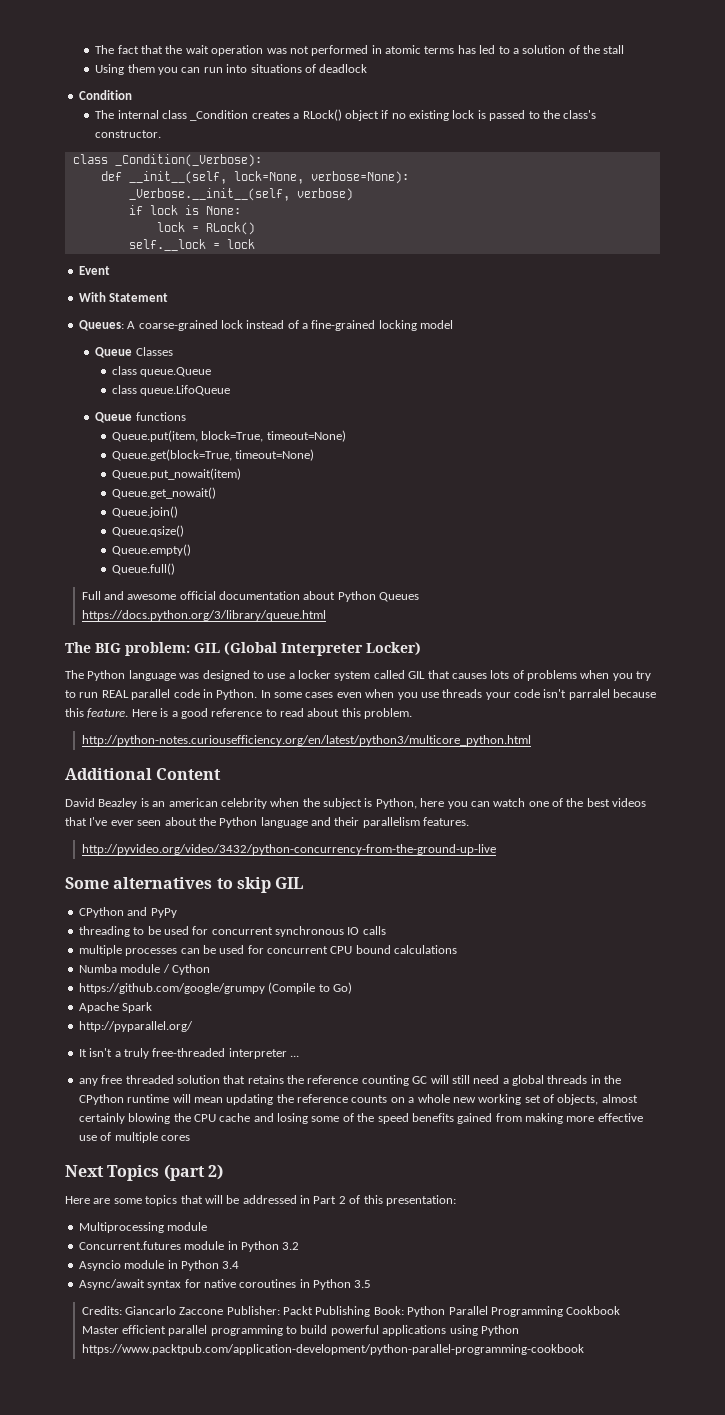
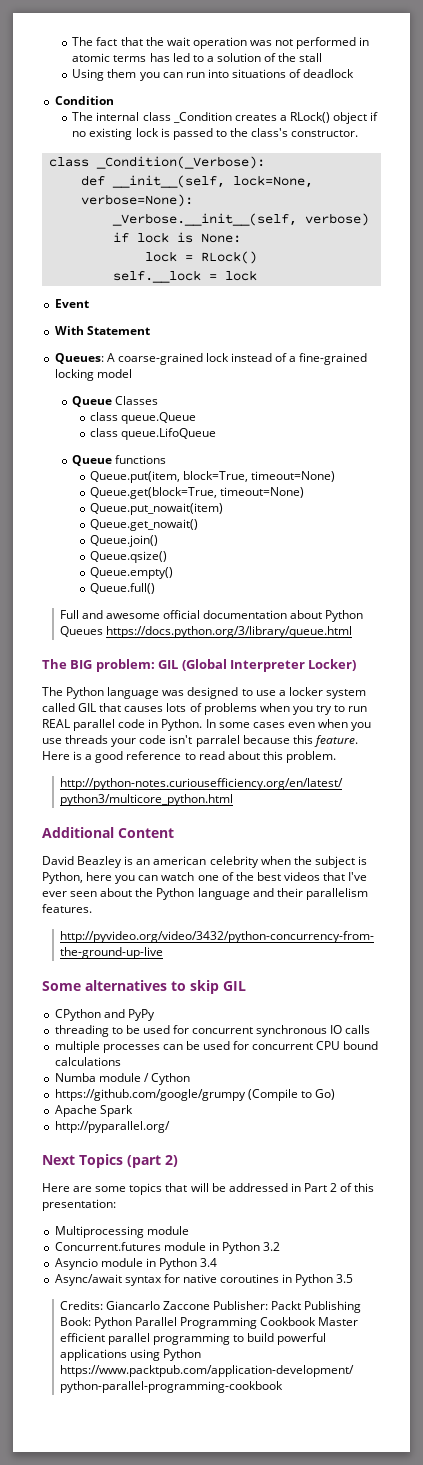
- It isn't a truly free-threaded interpreter ...
- any free threaded solution that retains the reference counting GC will still need a global threads in the CPython runtime will mean updating the reference counts on a whole new working set of objects, almost certainly blowing the CPU cache and losing some of the speed benefits gained from making more effective use of multiple cores

